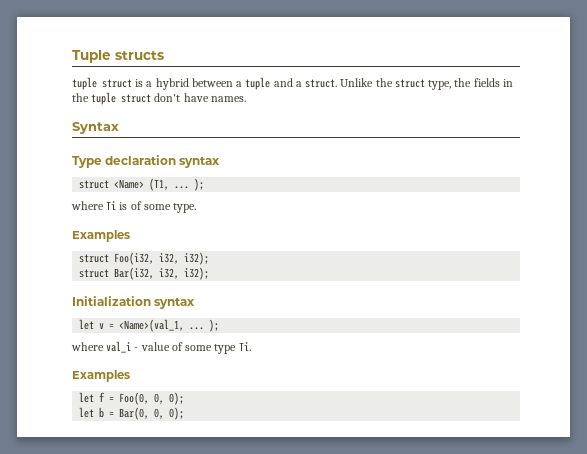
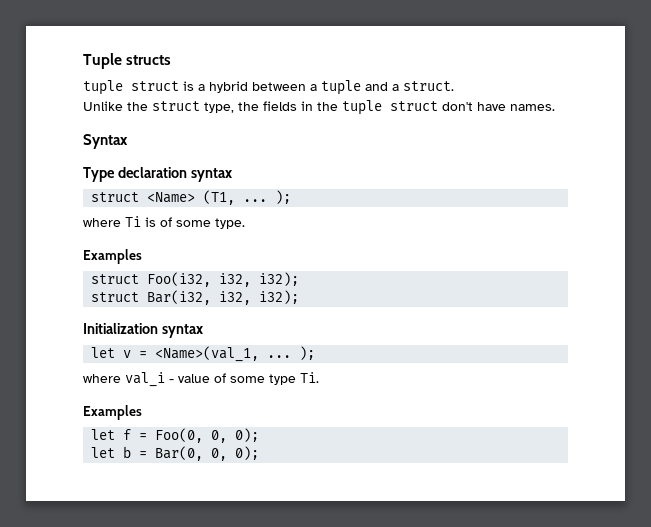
- tuple struct is a hybrid between a tuple and a struct. Unlike the struct type, the fields in the tuple struct don't have names.
+ tuple struct is a hybrid between a tuple and a struct.
+ Unlike the struct type, the fields in the tuple struct don't have names.

